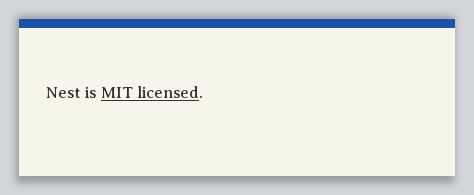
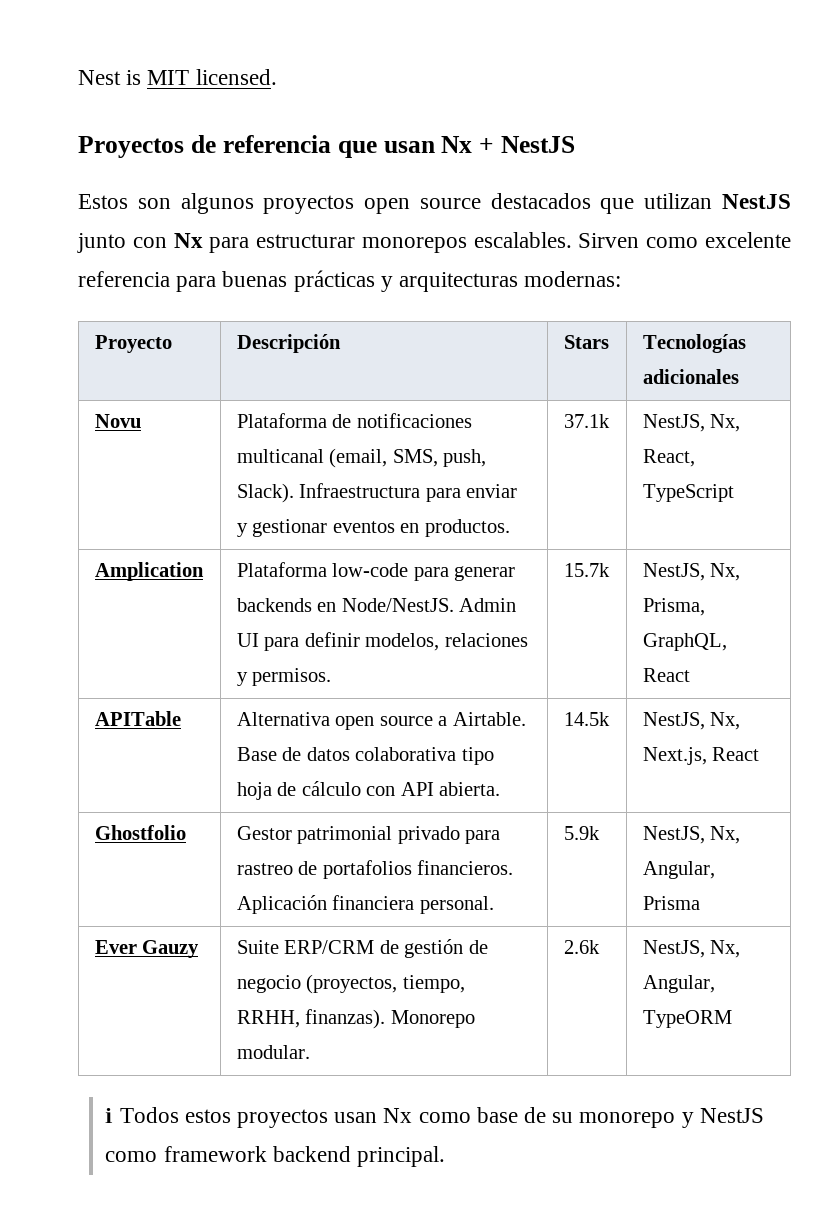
+ Proyectos de referencia que usan Nx + NestJS
+ Estos son algunos proyectos open source destacados que utilizan NestJS junto con Nx para estructurar monorepos escalables. Sirven como excelente referencia para buenas prácticas y arquitecturas modernas:
+ Proyecto | Descripción | Stars | Tecnologías adicionales
+ Novu | Plataforma de notificaciones multicanal (email, SMS, push, Slack). Infraestructura para enviar y gestionar eventos en productos. | 37.1k | NestJS, Nx, React, TypeScript
+ Amplication | Plataforma low-code para generar backends en Node/NestJS. Admin UI para definir modelos, relaciones y permisos. | 15.7k | NestJS, Nx, Prisma, GraphQL, React
+ APITable | Alternativa open source a Airtable. Base de datos colaborativa tipo hoja de cálculo con API abierta. | 14.5k | NestJS, Nx, Next.js, React
+ Ghostfolio | Gestor patrimonial privado para rastreo de portafolios financieros. Aplicación financiera personal. | 5.9k | NestJS, Nx, Angular, Prisma
+ Ever Gauzy | Suite ERP/CRM de gestión de negocio (proyectos, tiempo, RRHH, finanzas). Monorepo modular. | 2.6k | NestJS, Nx, Angular, TypeORM
+ ℹ Todos estos proyectos usan Nx como base de su monorepo y NestJS como framework backend principal.

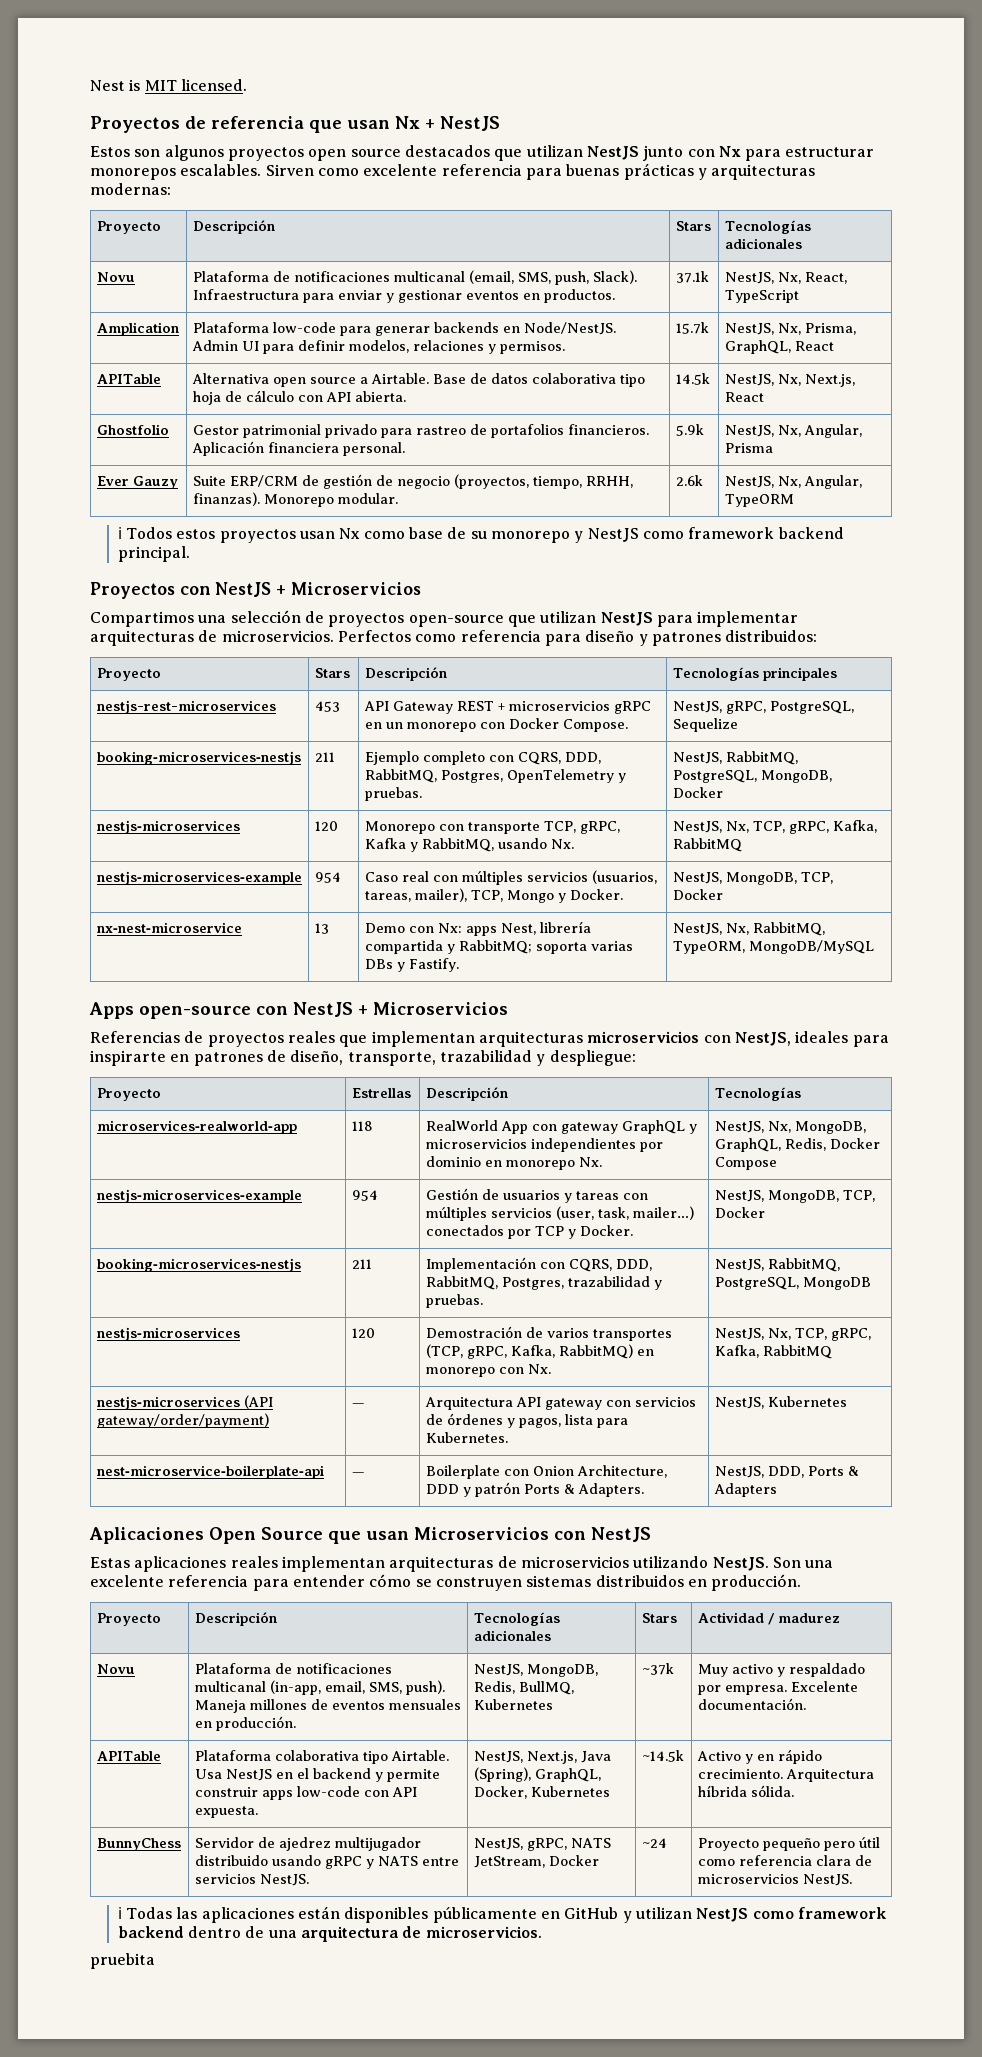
+ Proyectos con NestJS + Microservicios
+ Compartimos una selección de proyectos open-source que utilizan NestJS para implementar arquitecturas de microservicios. Perfectos como referencia para diseño y patrones distribuidos:
+ Proyecto | Stars | Descripción | Tecnologías principales
+ nestjs-rest-microservices | 453 | API Gateway REST + microservicios gRPC en un monorepo con Docker Compose. | NestJS, gRPC, PostgreSQL, Sequelize
+ booking‑microservices‑nestjs | 211 | Ejemplo completo con CQRS, DDD, RabbitMQ, Postgres, OpenTelemetry y pruebas. | NestJS, RabbitMQ, PostgreSQL, MongoDB, Docker
+ nestjs‑microservices | 120 | Monorepo con transporte TCP, gRPC, Kafka y RabbitMQ, usando Nx. | NestJS, Nx, TCP, gRPC, Kafka, RabbitMQ
+ nestjs‑microservices‑example | 954 | Caso real con múltiples servicios (usuarios, tareas, mailer), TCP, Mongo y Docker. | NestJS, MongoDB, TCP, Docker
+ nx‑nest‑microservice | 13 | Demo con Nx: apps Nest, librería compartida y RabbitMQ; soporta varias DBs y Fastify. | NestJS, Nx, RabbitMQ, TypeORM, MongoDB/MySQL
+ Apps open-source con NestJS + Microservicios
+ Referencias de proyectos reales que implementan arquitecturas microservicios con NestJS, ideales para inspirarte en patrones de diseño, transporte, trazabilidad y despliegue:
+ Proyecto | Estrellas | Descripción | Tecnologías
+ microservices‑realworld‑app | 118 | RealWorld App con gateway GraphQL y microservicios independientes por dominio en monorepo Nx. | NestJS, Nx, MongoDB, GraphQL, Redis, Docker Compose
+ nestjs‑microservices‑example | 954 | Gestión de usuarios y tareas con múltiples servicios (user, task, mailer…) conectados por TCP y Docker. | NestJS, MongoDB, TCP, Docker
+ booking‑microservices‑nestjs | 211 | Implementación con CQRS, DDD, RabbitMQ, Postgres, trazabilidad y pruebas. | NestJS, RabbitMQ, PostgreSQL, MongoDB
+ nestjs‑microservices | 120 | Demostración de varios transportes (TCP, gRPC, Kafka, RabbitMQ) en monorepo con Nx. | NestJS, Nx, TCP, gRPC, Kafka, RabbitMQ
+ nestjs‑microservices (API gateway/order/payment) | — | Arquitectura API gateway con servicios de órdenes y pagos, lista para Kubernetes. | NestJS, Kubernetes
+ nest‑microservice‑boilerplate‑api | — | Boilerplate con Onion Architecture, DDD y patrón Ports & Adapters. | NestJS, DDD, Ports & Adapters
+ Aplicaciones Open Source que usan Microservicios con NestJS
+ Estas aplicaciones reales implementan arquitecturas de microservicios utilizando NestJS. Son una excelente referencia para entender cómo se construyen sistemas distribuidos en producción.
+ Proyecto | Descripción | Tecnologías adicionales | Stars | Actividad / madurez
+ Novu | Plataforma de notificaciones multicanal (in-app, email, SMS, push). Maneja millones de eventos mensuales en producción. | NestJS, MongoDB, Redis, BullMQ, Kubernetes | ~37k | Muy activo y respaldado por empresa. Excelente documentación.
+ APITable | Plataforma colaborativa tipo Airtable. Usa NestJS en el backend y permite construir apps low-code con API expuesta. | NestJS, Next.js, Java (Spring), GraphQL, Docker, Kubernetes | ~14.5k | Activo y en rápido crecimiento. Arquitectura híbrida sólida.
+ BunnyChess | Servidor de ajedrez multijugador distribuido usando gRPC y NATS entre servicios NestJS. | NestJS, gRPC, NATS JetStream, Docker | ~24 | Proyecto pequeño pero útil como referencia clara de microservicios NestJS.
+ ℹ Todas las aplicaciones están disponibles públicamente en GitHub y utilizan NestJS como framework backend dentro de una arquitectura de microservicios.
+ pruebita

